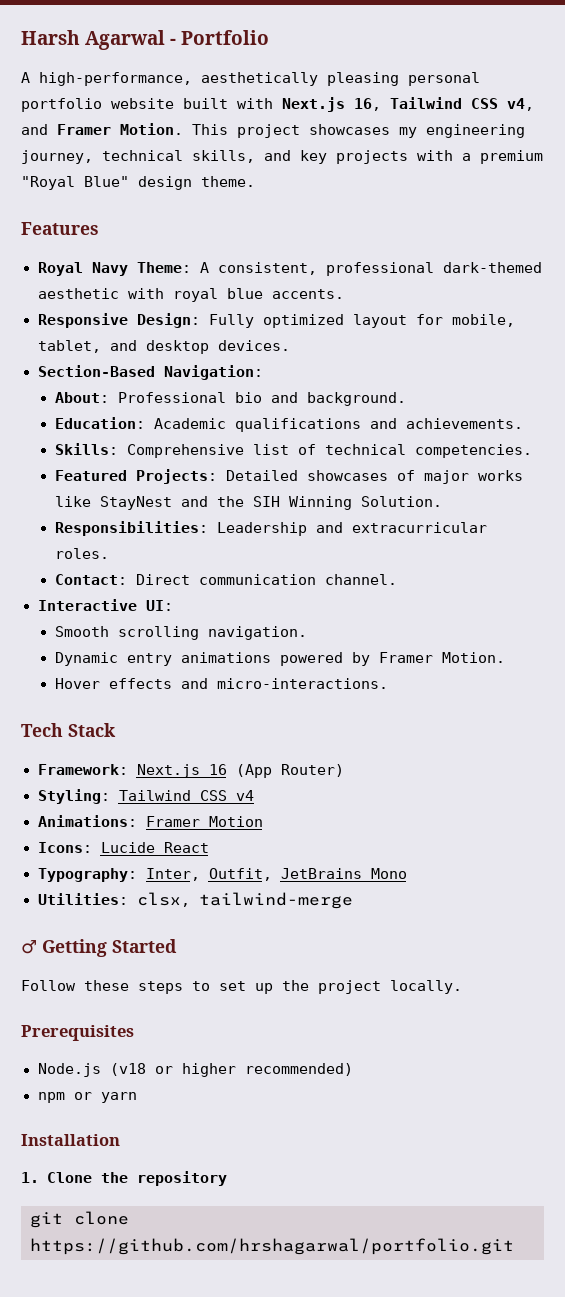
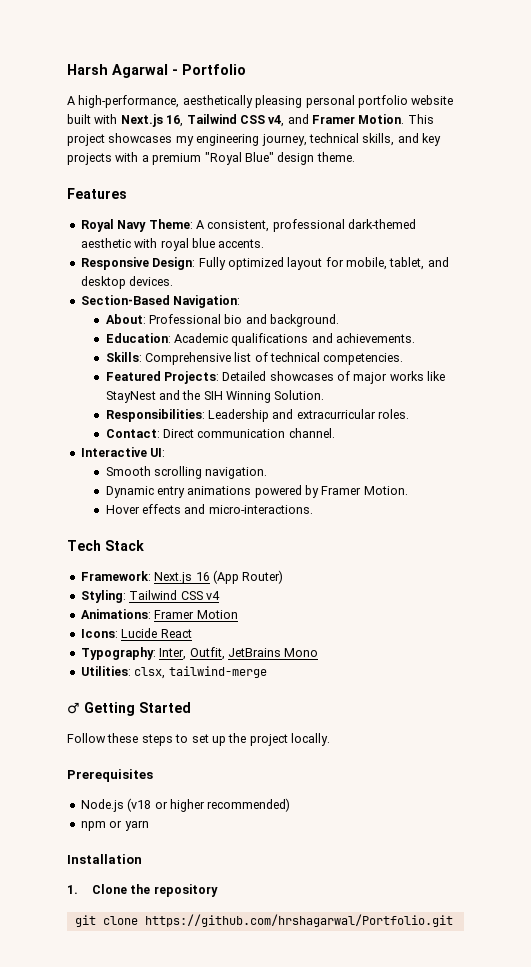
- git clone https://github.com/hrshagarwal/portfolio.git
+ git clone https://github.com/hrshagarwal/Portfolio.git

